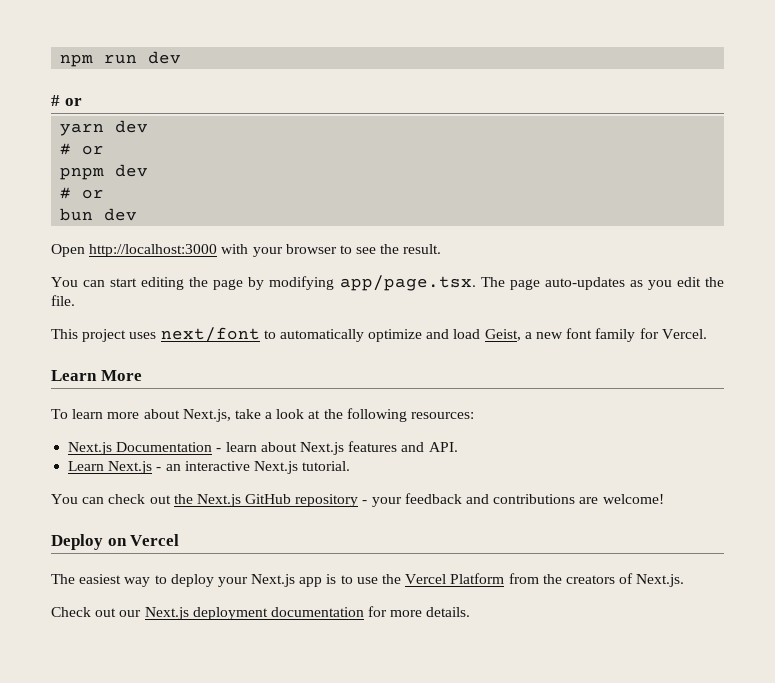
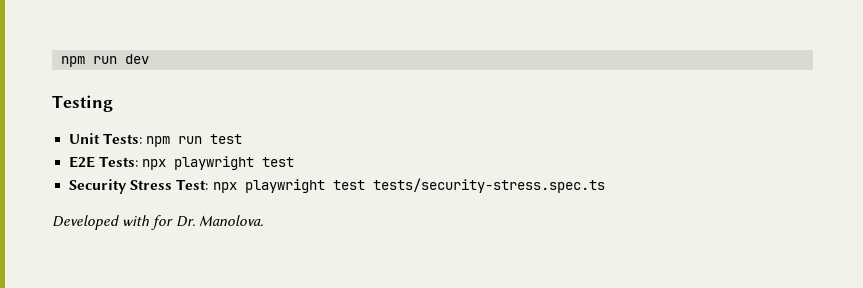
  npm run dev
- # or
- yarn dev
- # or
- pnpm dev
- # or
- bun dev
- Open http://localhost:3000 with your browser to see the result.
- You can start editing the page by modifying app/page.tsx. The page auto-updates as you edit the file.
- This project uses next/font to automatically optimize and load Geist, a new font family for Vercel.
- Learn More
- To learn more about Next.js, take a look at the following resources:
- Next.js Documentation - learn about Next.js features and API.
- Learn Next.js - an interactive Next.js tutorial.
- You can check out the Next.js GitHub repository - your feedback and contributions are welcome!
- Deploy on Vercel
- The easiest way to deploy your Next.js app is to use the Vercel Platform from the creators of Next.js.
- Check out our Next.js deployment documentation for more details.
+ Testing
+ Unit Tests: npm run test
+ E2E Tests: npx playwright test
+ Security Stress Test: npx playwright test tests/security-stress.spec.ts
+ Developed with for Dr. Manolova.

